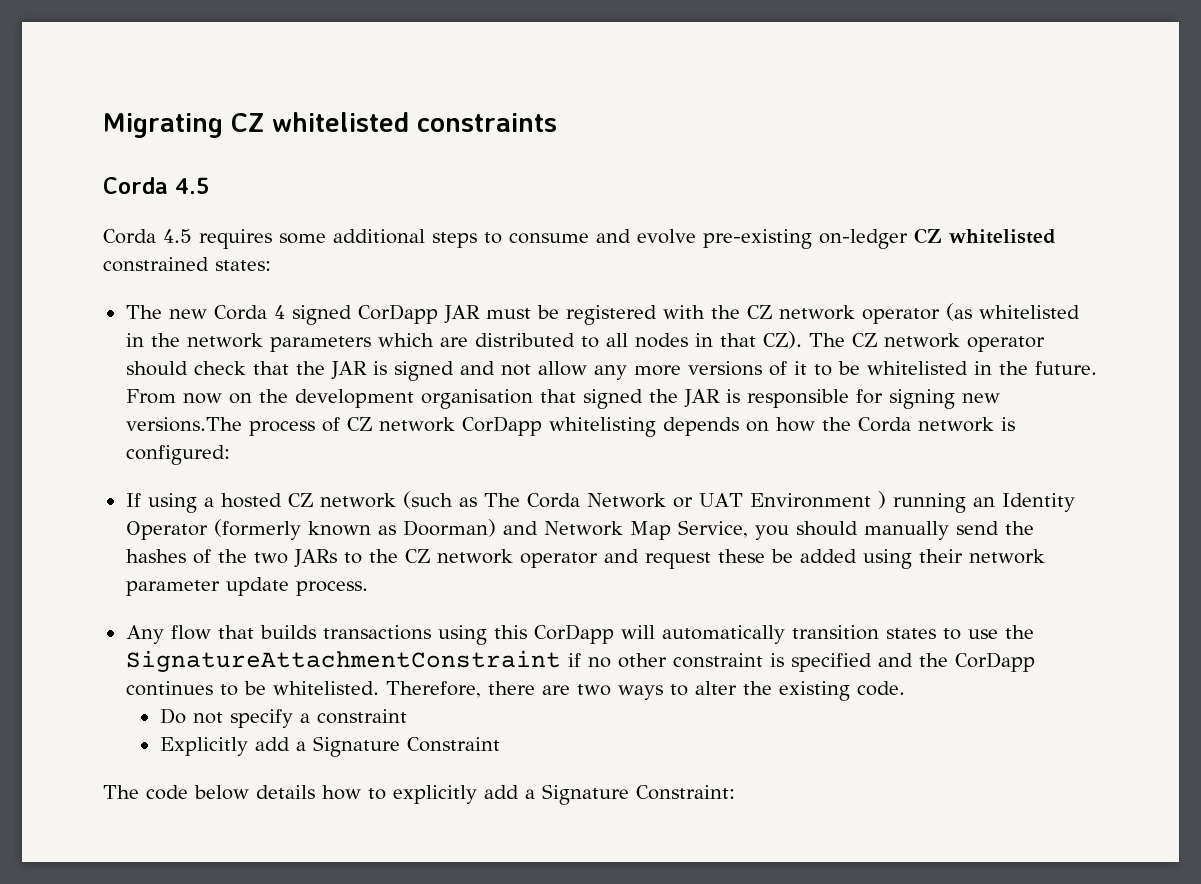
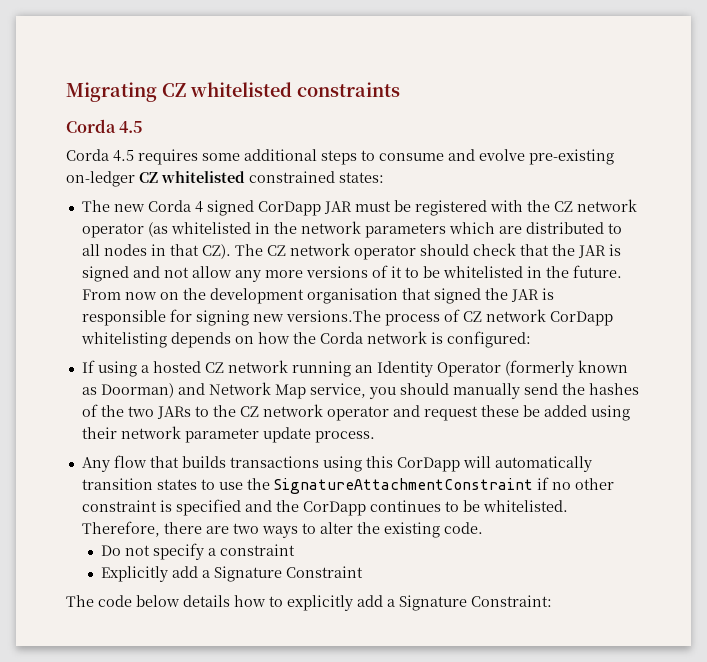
- If using a hosted CZ network (such as The Corda Network or UAT Environment ) running an Identity Operator (formerly known as Doorman) and Network Map Service, you should manually send the hashes of the two JARs to the CZ network operator and request these be added using their network parameter update process.
+ If using a hosted CZ network running an Identity Operator (formerly known as Doorman) and Network Map service, you should manually send the hashes of the two JARs to the CZ network operator and request these be added using their network parameter update process.

